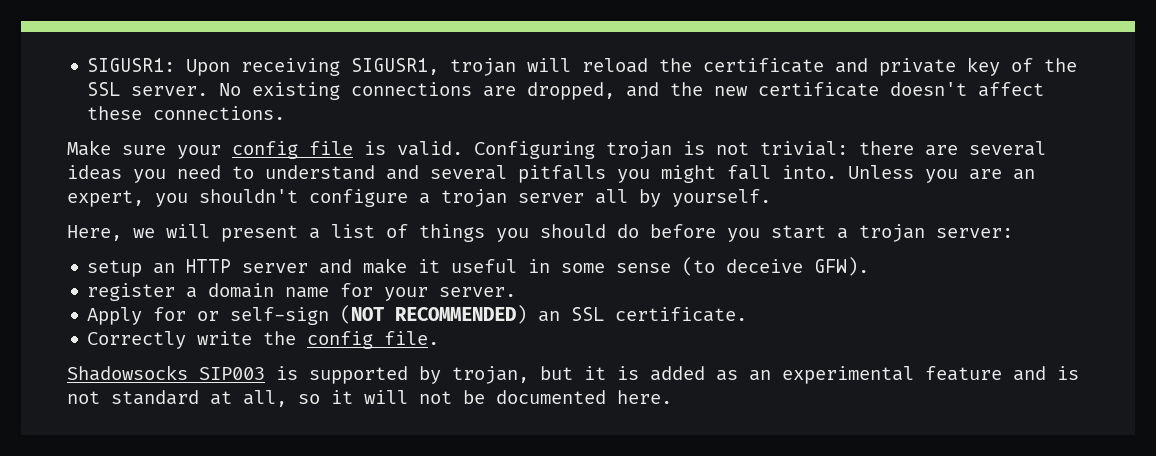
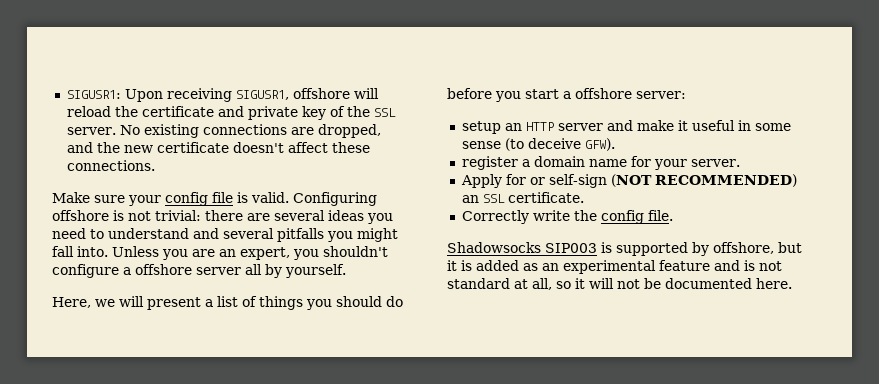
- SIGUSR1: Upon receiving SIGUSR1, trojan will reload the certificate and private key of the SSL server.
+ SIGUSR1: Upon receiving SIGUSR1, offshore will reload the certificate and private key of the SSL server.
- Configuring trojan is not trivial: there are several ideas you need to understand and several pitfalls you might fall into.
+ Configuring offshore is not trivial: there are several ideas you need to understand and several pitfalls you might fall into.
- Unless you are an expert, you shouldn't configure a trojan server all by yourself.
+ Unless you are an expert, you shouldn't configure a offshore server all by yourself.
- Here, we will present a list of things you should do before you start a trojan server:
+ Here, we will present a list of things you should do before you start a offshore server:
- Shadowsocks SIP003 is supported by trojan, but it is added as an experimental feature and is not standard at all, so it will not be documented here.
+ Shadowsocks SIP003 is supported by offshore, but it is added as an experimental feature and is not standard at all, so it will not be documented here.

